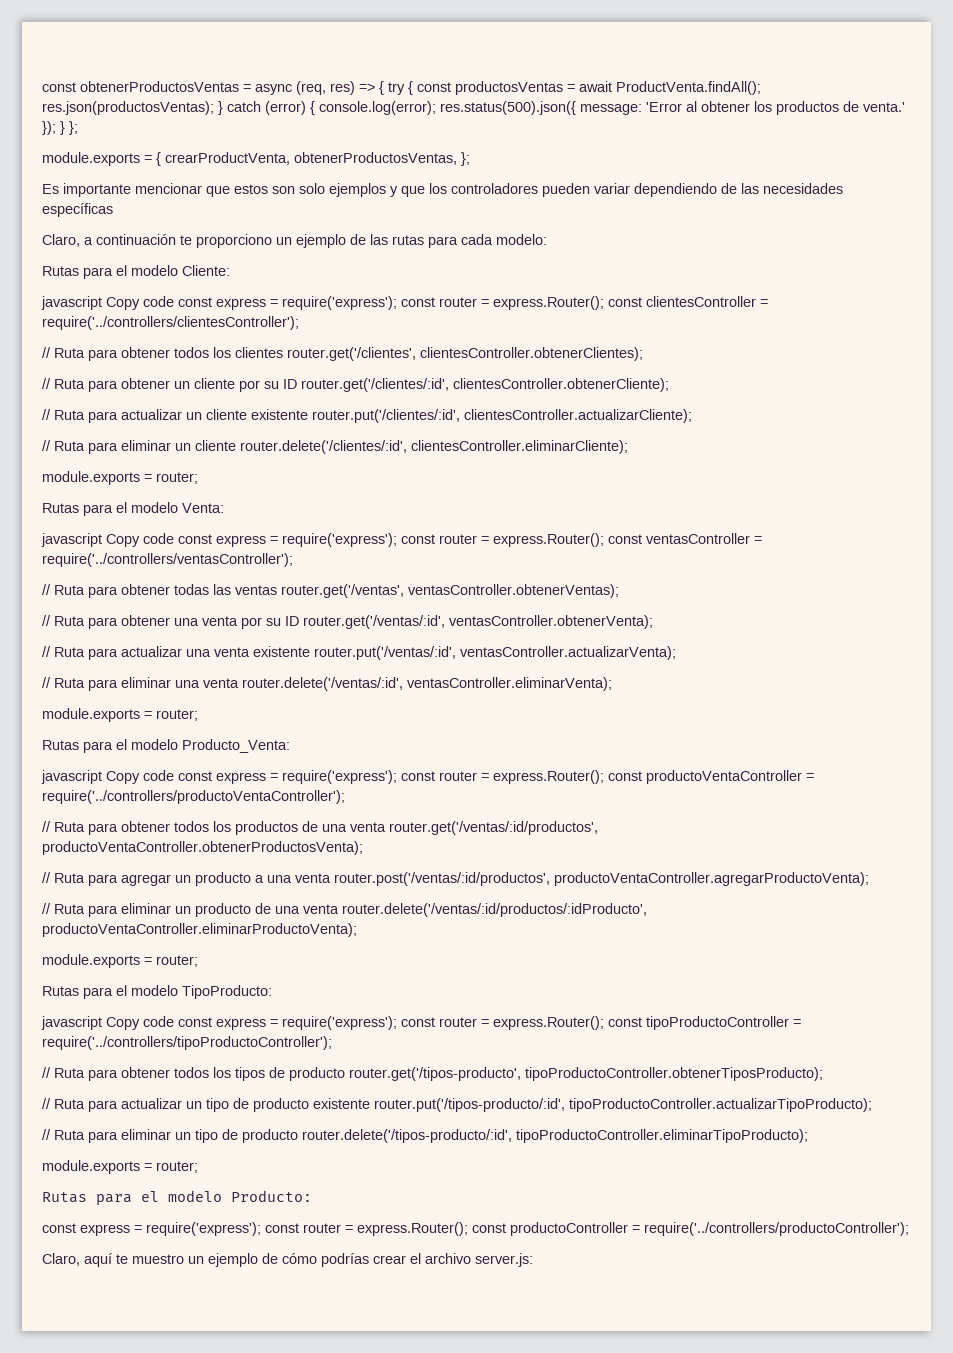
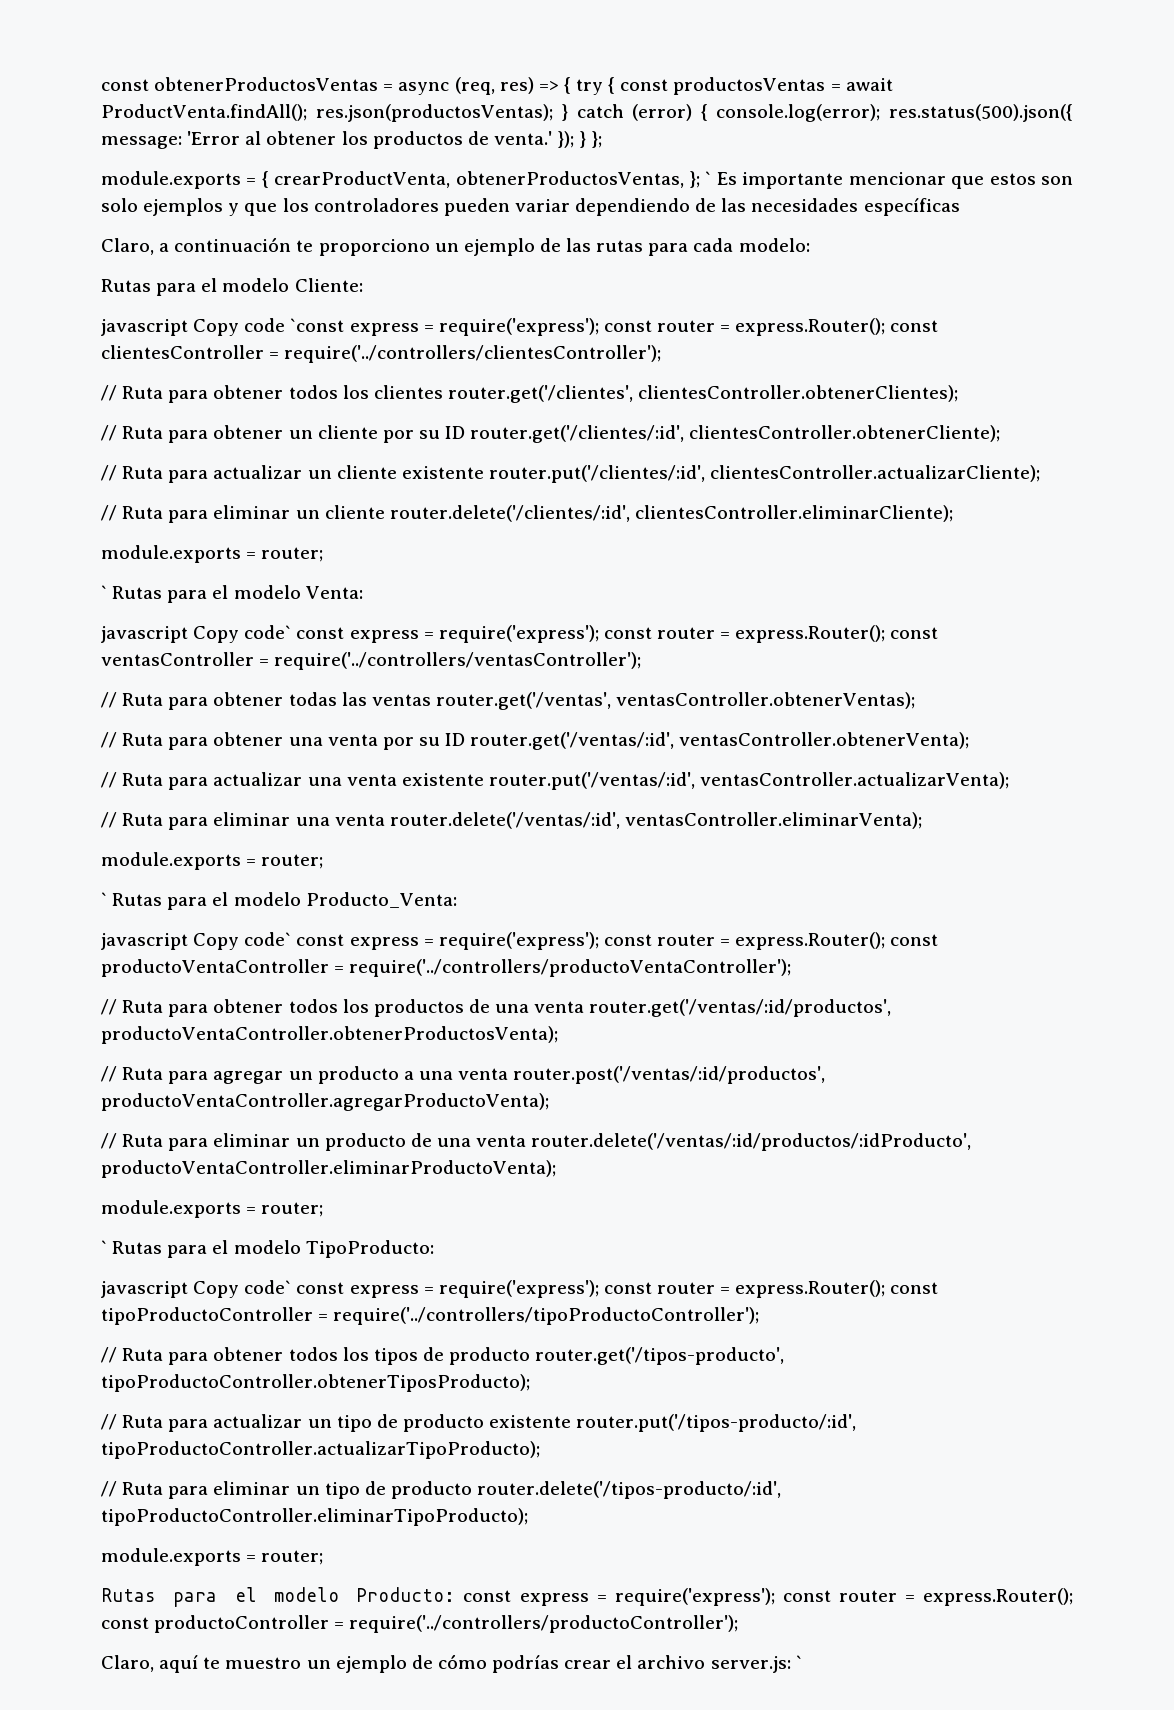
- module.exports = { crearProductVenta, obtenerProductosVentas, };
- Es importante mencionar que estos son solo ejemplos y que los controladores pueden variar dependiendo de las necesidades específicas
+ module.exports = { crearProductVenta, obtenerProductosVentas, }; ` Es importante mencionar que estos son solo ejemplos y que los controladores pueden variar dependiendo de las necesidades específicas
- javascript Copy code const express = require('express'); const router = express.Router(); const clientesController = require('../controllers/clientesController');
+ javascript Copy code `const express = require('express'); const router = express.Router(); const clientesController = require('../controllers/clientesController');
- Rutas para el modelo Venta:
+ ` Rutas para el modelo Venta:
- javascript Copy code const express = require('express'); const router = express.Router(); const ventasController = require('../controllers/ventasController');
+ javascript Copy code` const express = require('express'); const router = express.Router(); const ventasController = require('../controllers/ventasController');
- Rutas para el modelo Producto_Venta:
+ ` Rutas para el modelo Producto_Venta:
- javascript Copy code const express = require('express'); const router = express.Router(); const productoVentaController = require('../controllers/productoVentaController');
+ javascript Copy code` const express = require('express'); const router = express.Router(); const productoVentaController = require('../controllers/productoVentaController');
- Rutas para el modelo TipoProducto:
+ ` Rutas para el modelo TipoProducto:
- javascript Copy code const express = require('express'); const router = express.Router(); const tipoProductoController = require('../controllers/tipoProductoController');
+ javascript Copy code` const express = require('express'); const router = express.Router(); const tipoProductoController = require('../controllers/tipoProductoController');
- Rutas para el modelo Producto:
- const express = require('express'); const router = express.Router(); const productoController = require('../controllers/productoController');
+ Rutas para el modelo Producto: const express = require('express'); const router = express.Router(); const productoController = require('../controllers/productoController');
- Claro, aquí te muestro un ejemplo de cómo podrías crear el archivo server.js:
+ Claro, aquí te muestro un ejemplo de cómo podrías crear el archivo server.js: `

